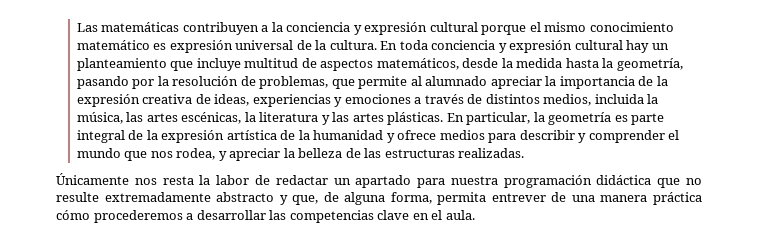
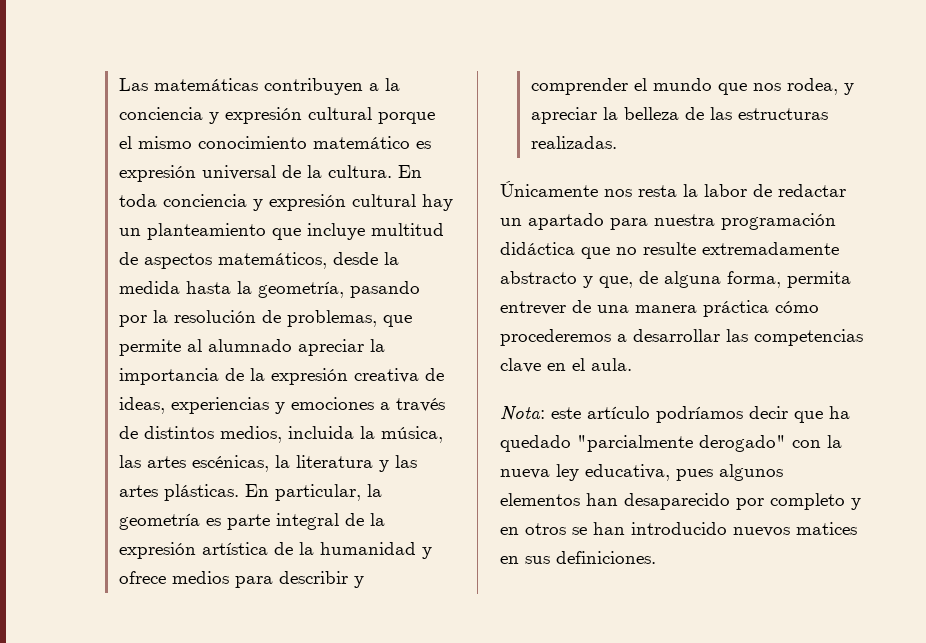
+ Nota: este artículo podríamos decir que ha quedado "parcialmente derogado" con la nueva ley educativa, pues algunos elementos han desaparecido por completo y en otros se han introducido nuevos matices en sus definiciones.

